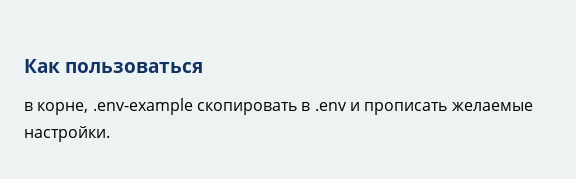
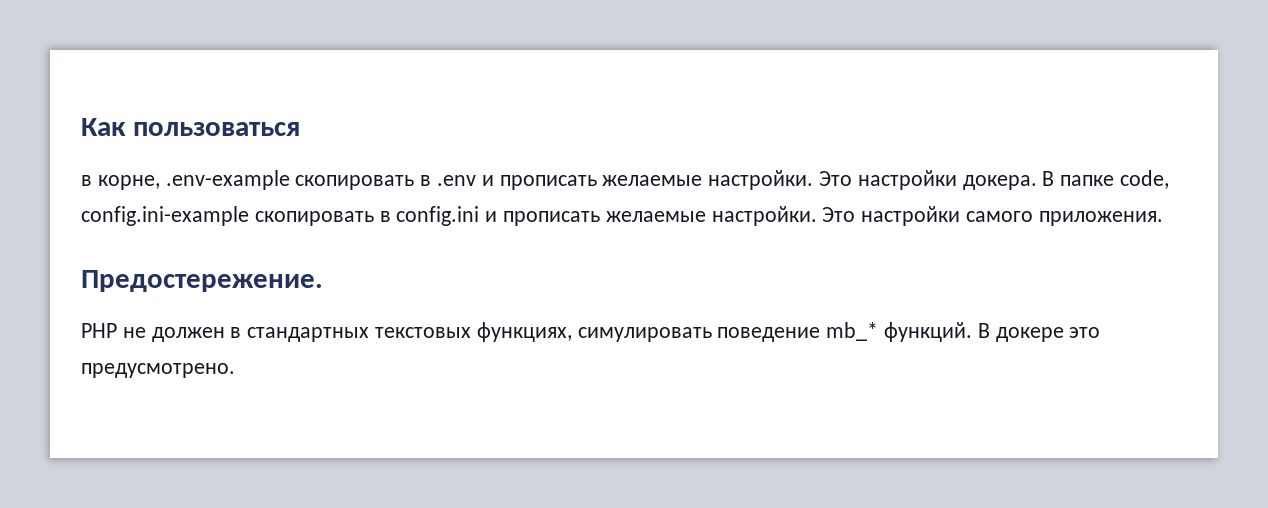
+ Это настройки докера. В папке code, config.ini-example скопировать в config.ini и прописать желаемые настройки. Это настройки самого приложения.
+ Предостережение.
+ PHP не должен в стандартных текстовых функциях, симулировать поведение mb_* функций. В докере это предусмотрено.

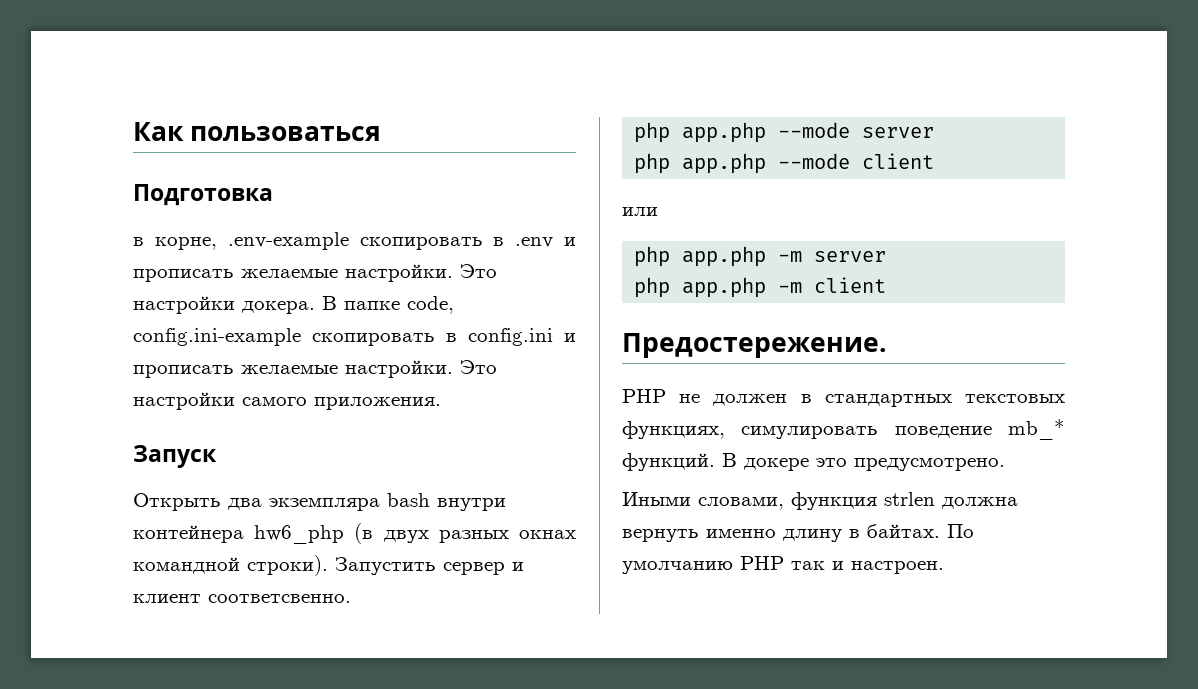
+ Подготовка
+ Запуск
+ Открыть два экземпляра bash внутри контейнера hw6_php (в двух разных окнах командной строки). Запустить сервер и клиент соответсвенно.
+ php app.php --mode server
+ php app.php --mode client
+ или
+ php app.php -m server
+ php app.php -m client
+ Иными словами, функция strlen должна вернуть именно длину в байтах. По умолчанию PHP так и настроен.

